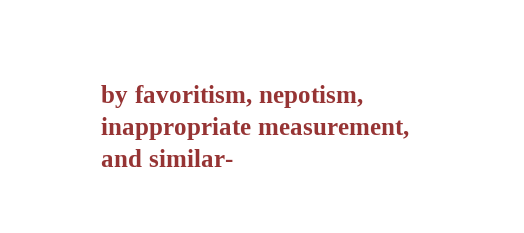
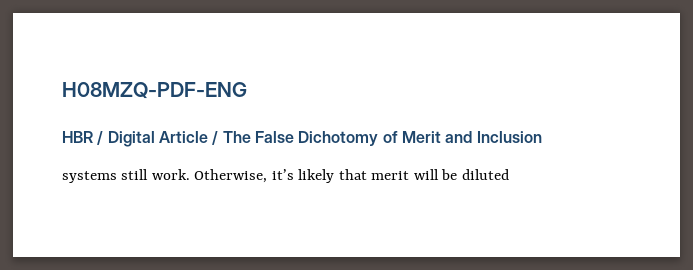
- by favoritism, nepotism, inappropriate measurement, and similar-
+ H08MZQ-PDF-ENG
+ HBR / Digital Article / The False Dichotomy of Merit and Inclusion
+ systems still work. Otherwise, it’s likely that merit will be diluted

